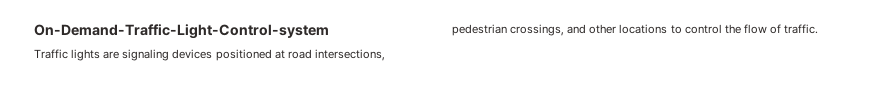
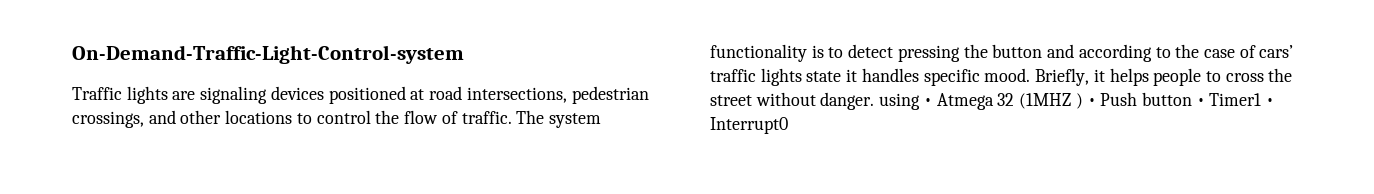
+ The system functionality is to detect pressing the button and according to the case of cars’ traffic lights state it handles specific mood. Briefly, it helps people to cross the street without danger. using • Atmega 32 (1MHZ ) • Push button • Timer1 • Interrupt0

